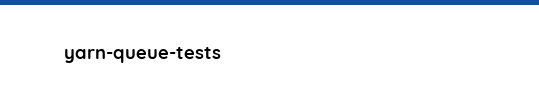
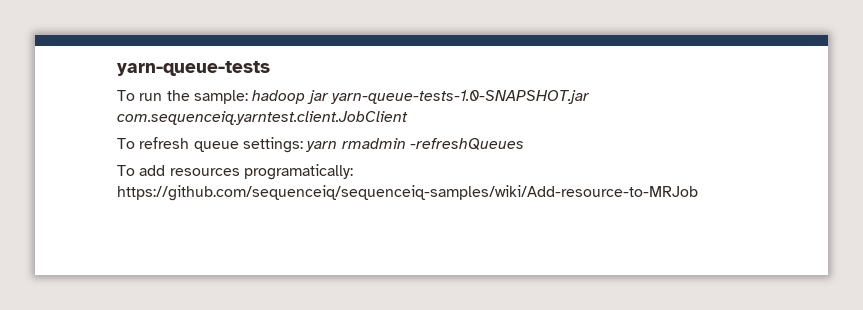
+ To run the sample: hadoop jar yarn-queue-tests-1.0-SNAPSHOT.jar com.sequenceiq.yarntest.client.JobClient
+ To refresh queue settings: yarn rmadmin -refreshQueues
+ To add resources programatically: https://github.com/sequenceiq/sequenceiq-samples/wiki/Add-resource-to-MRJob

